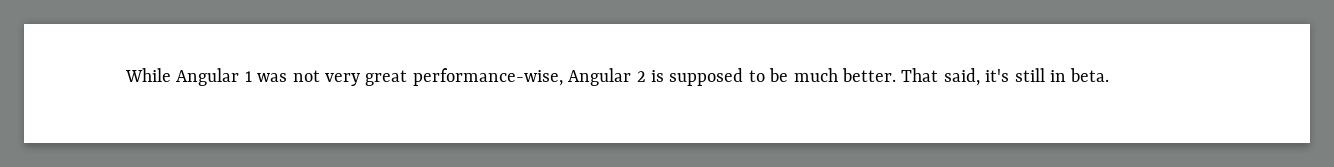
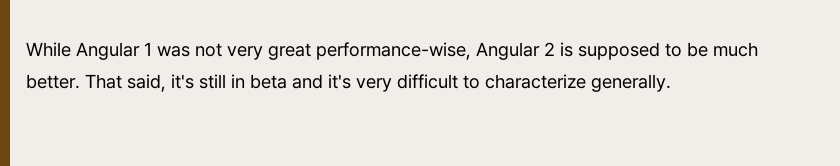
- That said, it's still in beta.
+ That said, it's still in beta and it's very difficult to characterize generally.

